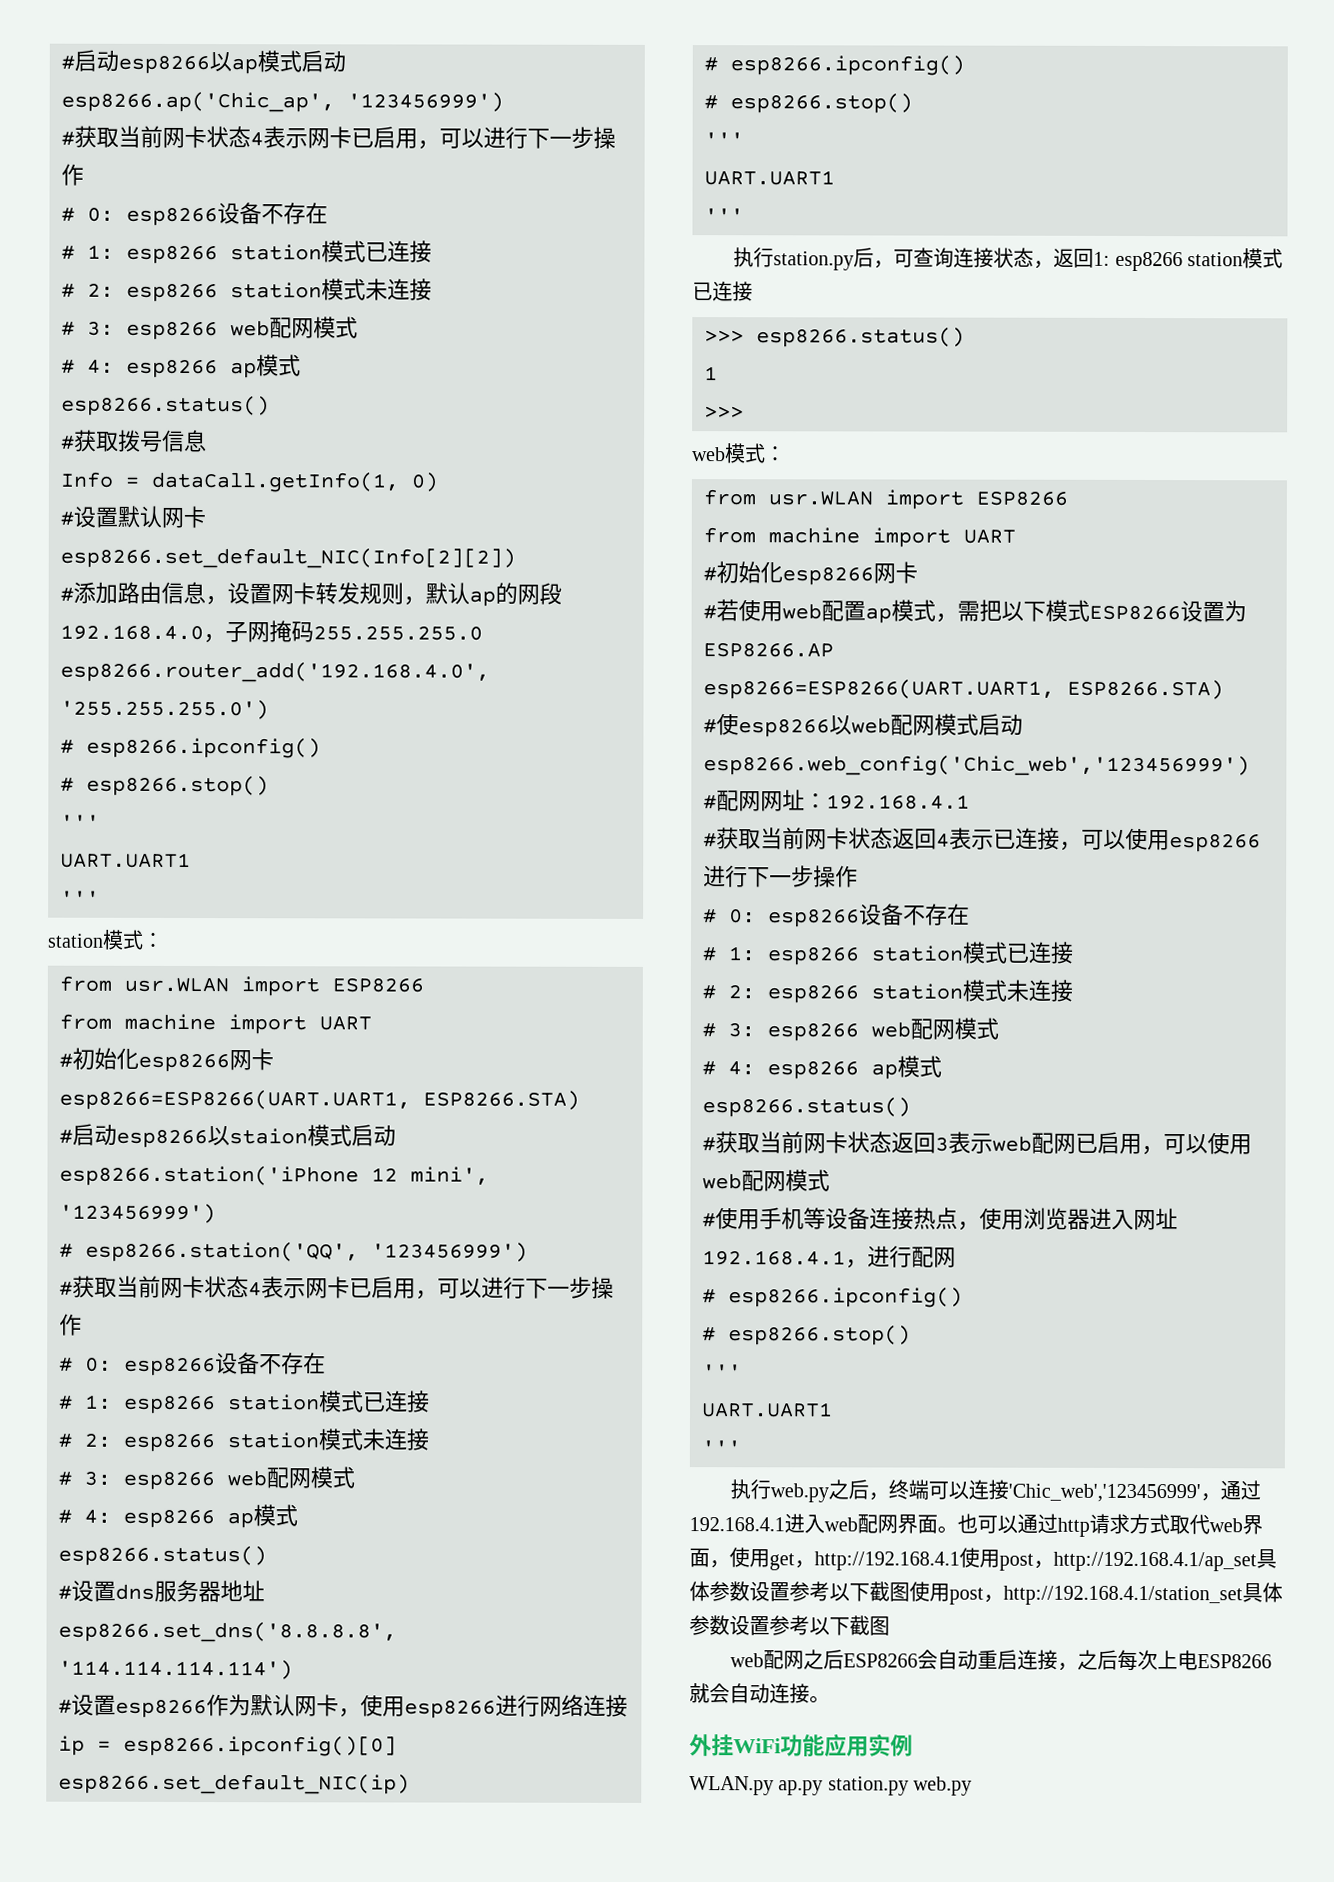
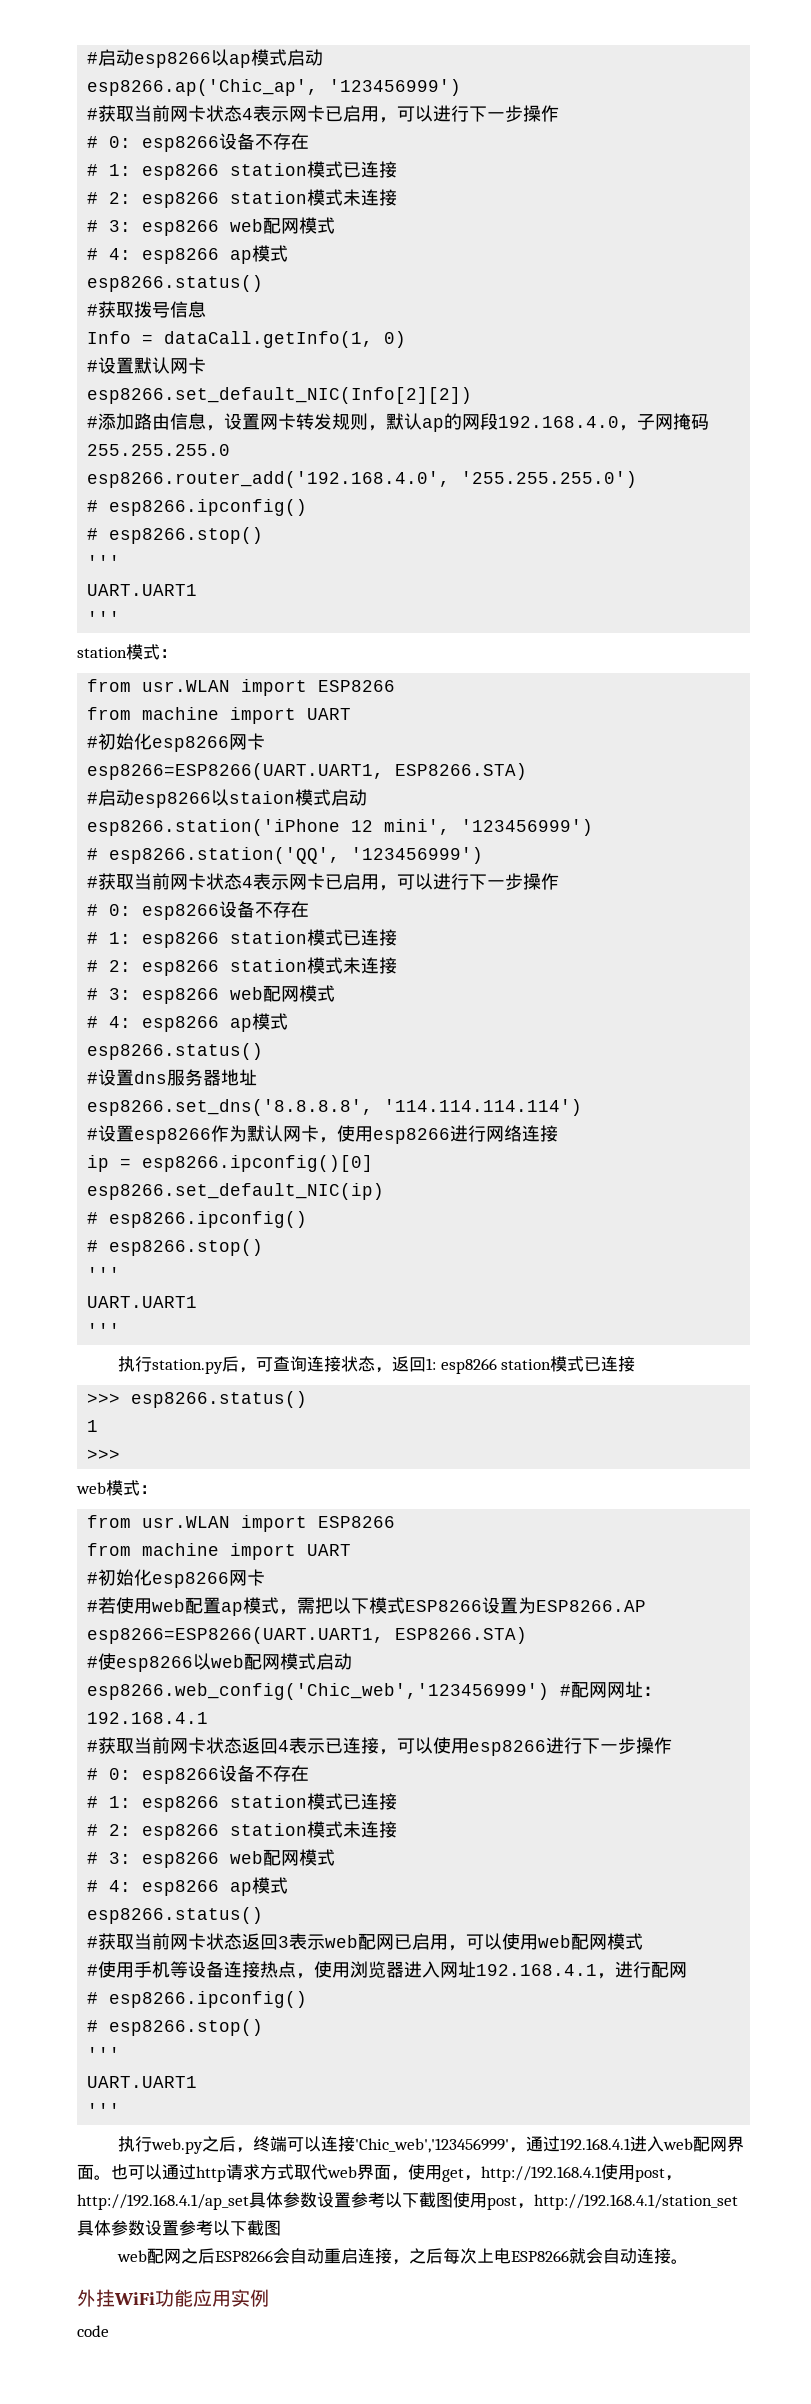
- WLAN.py ap.py station.py web.py
+ code

